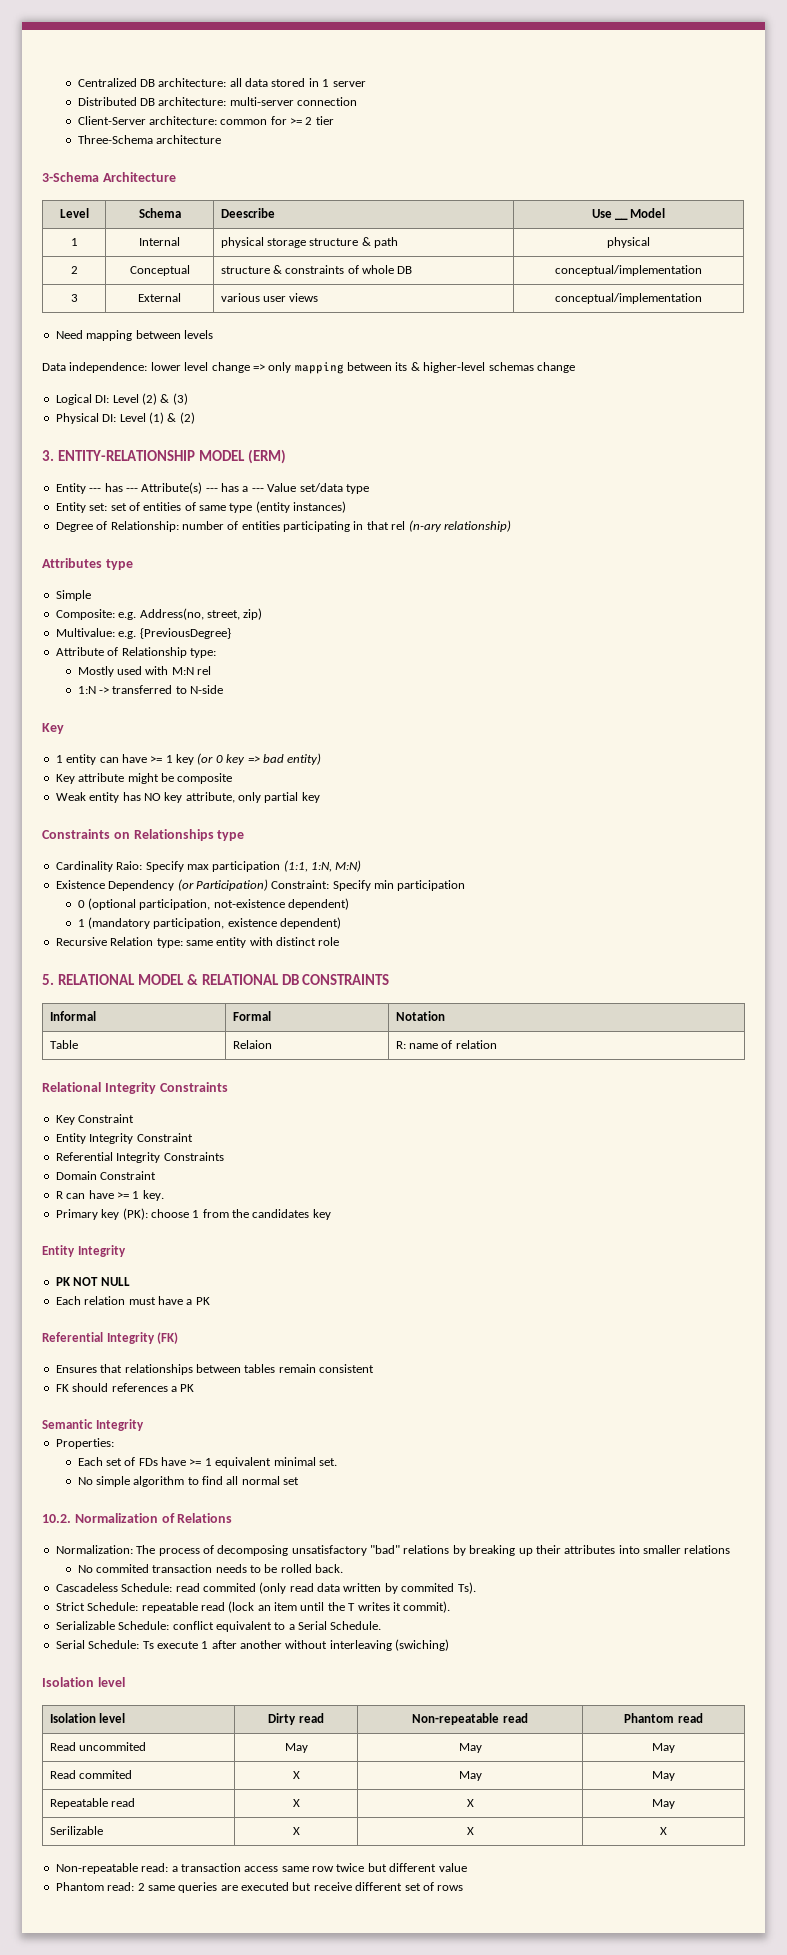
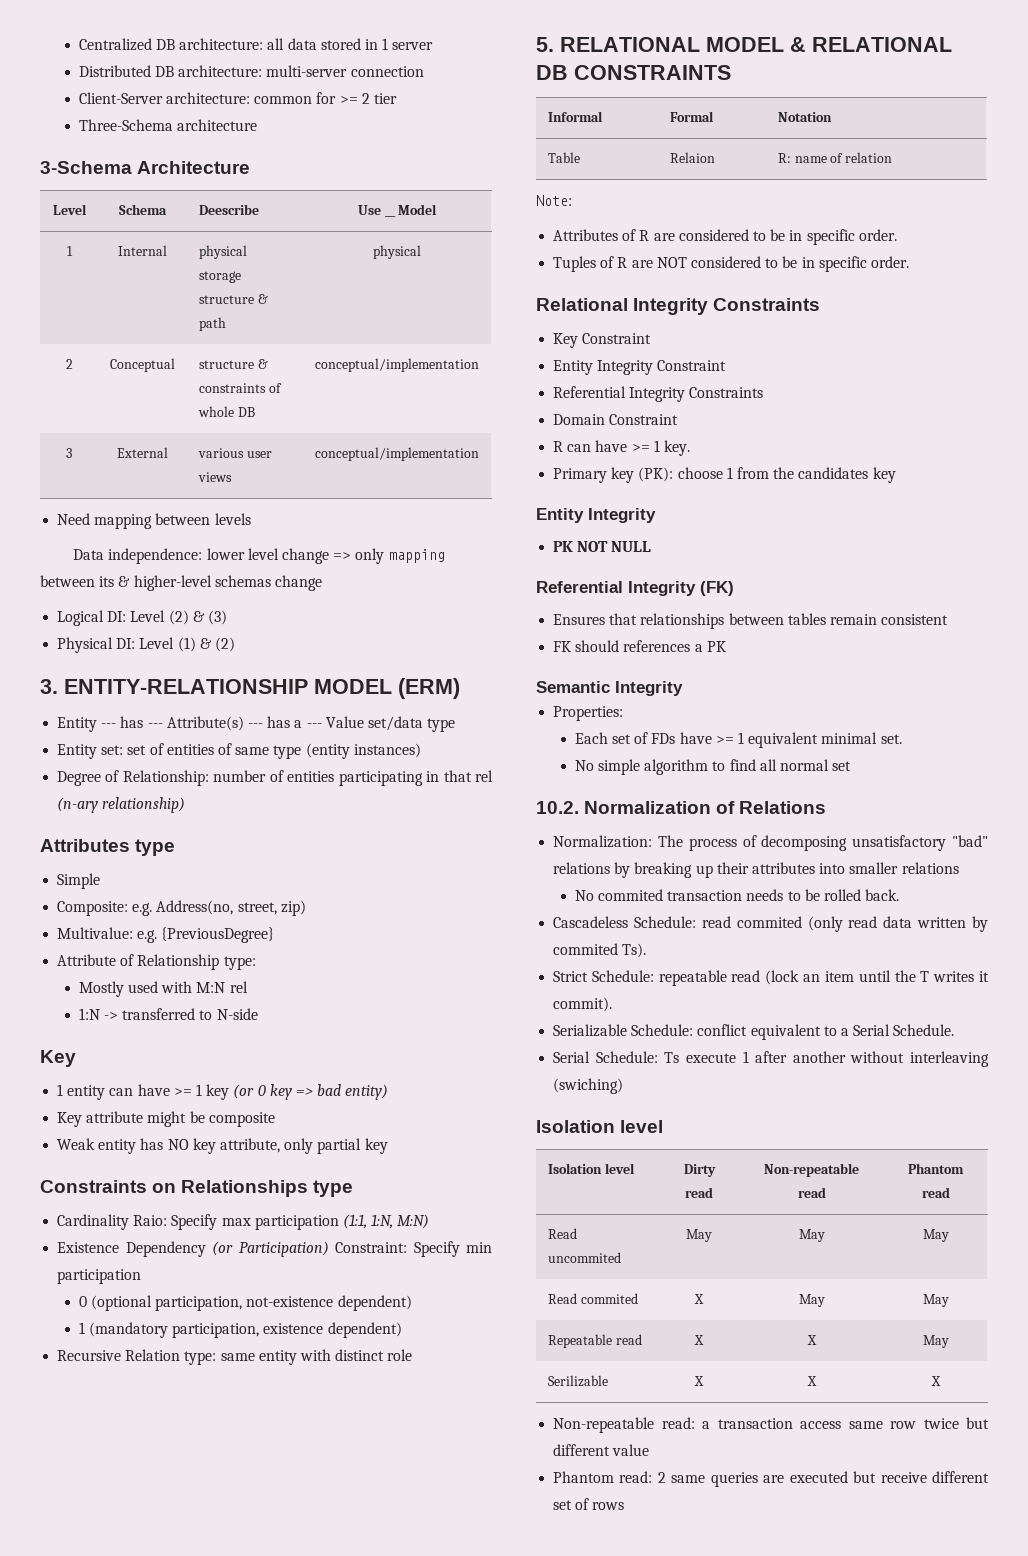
+ Note:
+ Attributes of R are considered to be in specific order.
+ Tuples of R are NOT considered to be in specific order.
- Each relation must have a PK

